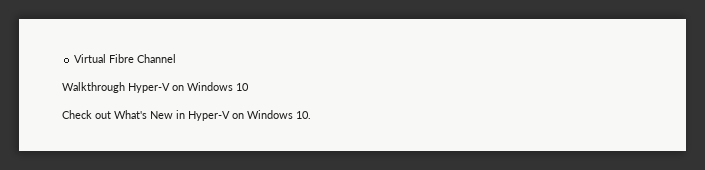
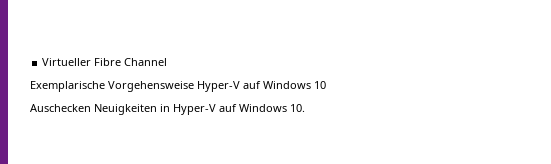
- Virtual Fibre Channel
+ Virtueller Fibre Channel
- Walkthrough Hyper-V on Windows 10
- Check out What's New in Hyper-V on Windows 10.
+ Exemplarische Vorgehensweise Hyper-V auf Windows 10
+ Auschecken Neuigkeiten in Hyper-V auf Windows 10.

